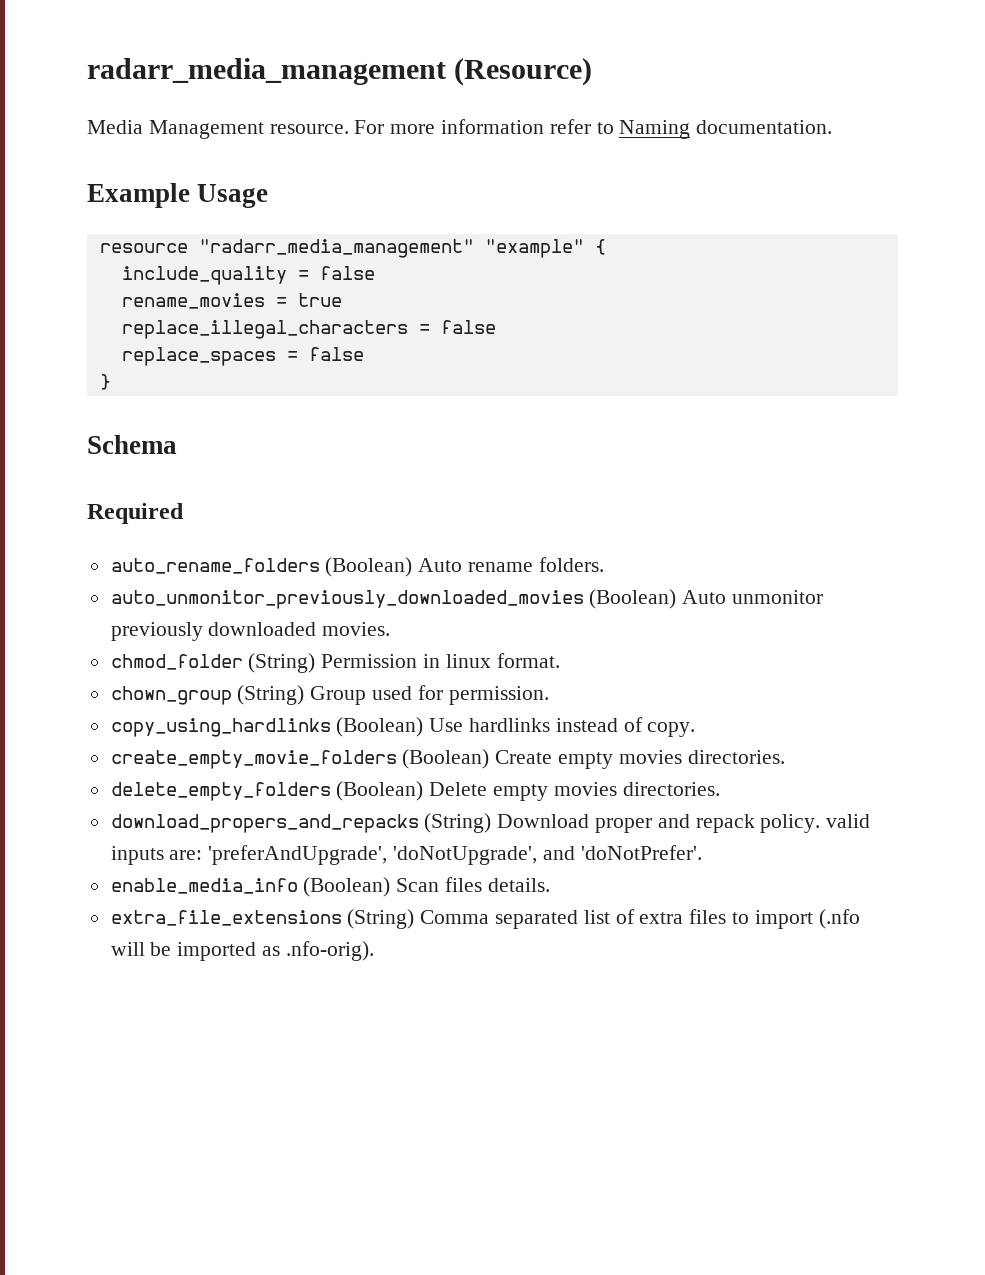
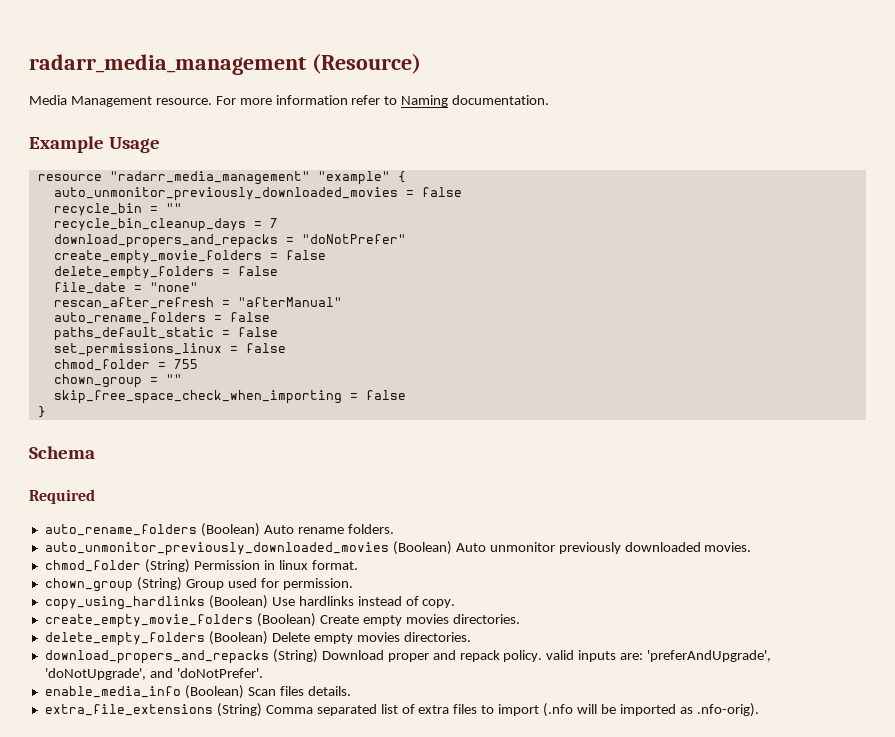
- include_quality = false
- rename_movies = true
- replace_illegal_characters = false
- replace_spaces = false
+ auto_unmonitor_previously_downloaded_movies = false
+ recycle_bin = ""
+ recycle_bin_cleanup_days = 7
+ download_propers_and_repacks = "doNotPrefer"
+ create_empty_movie_folders = false
+ delete_empty_folders = false
+ file_date = "none"
+ rescan_after_refresh = "afterManual"
+ auto_rename_folders = false
+ paths_default_static = false
+ set_permissions_linux = false
+ chmod_folder = 755
+ chown_group = ""
+ skip_free_space_check_when_importing = false

